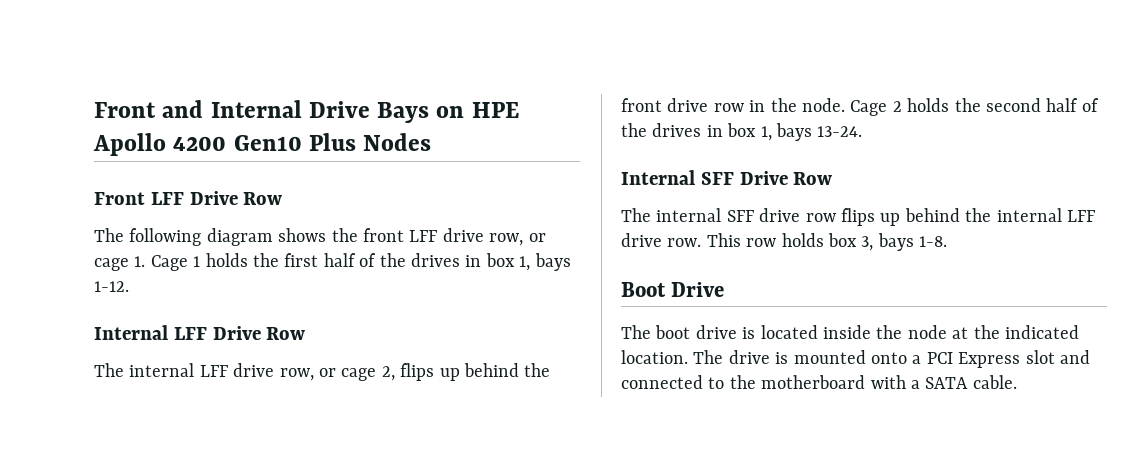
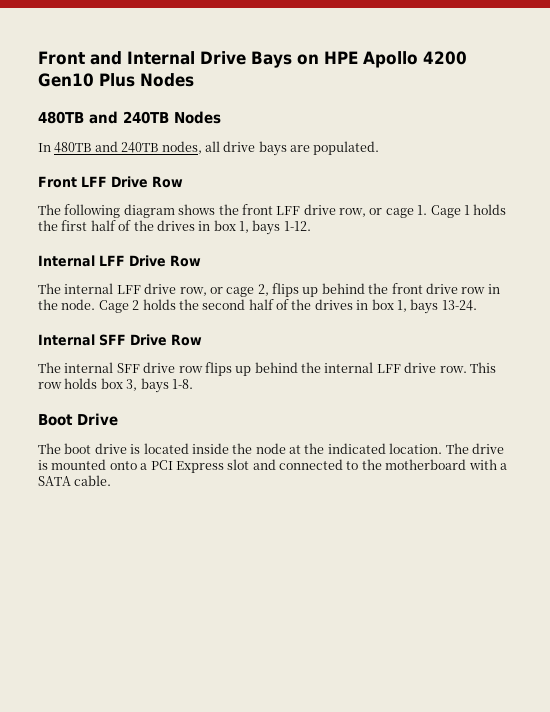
+ 480TB and 240TB Nodes
+ In 480TB and 240TB nodes, all drive bays are populated.

